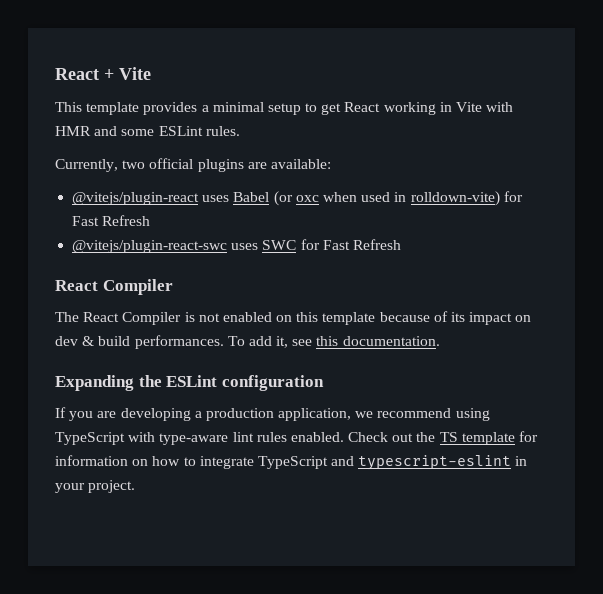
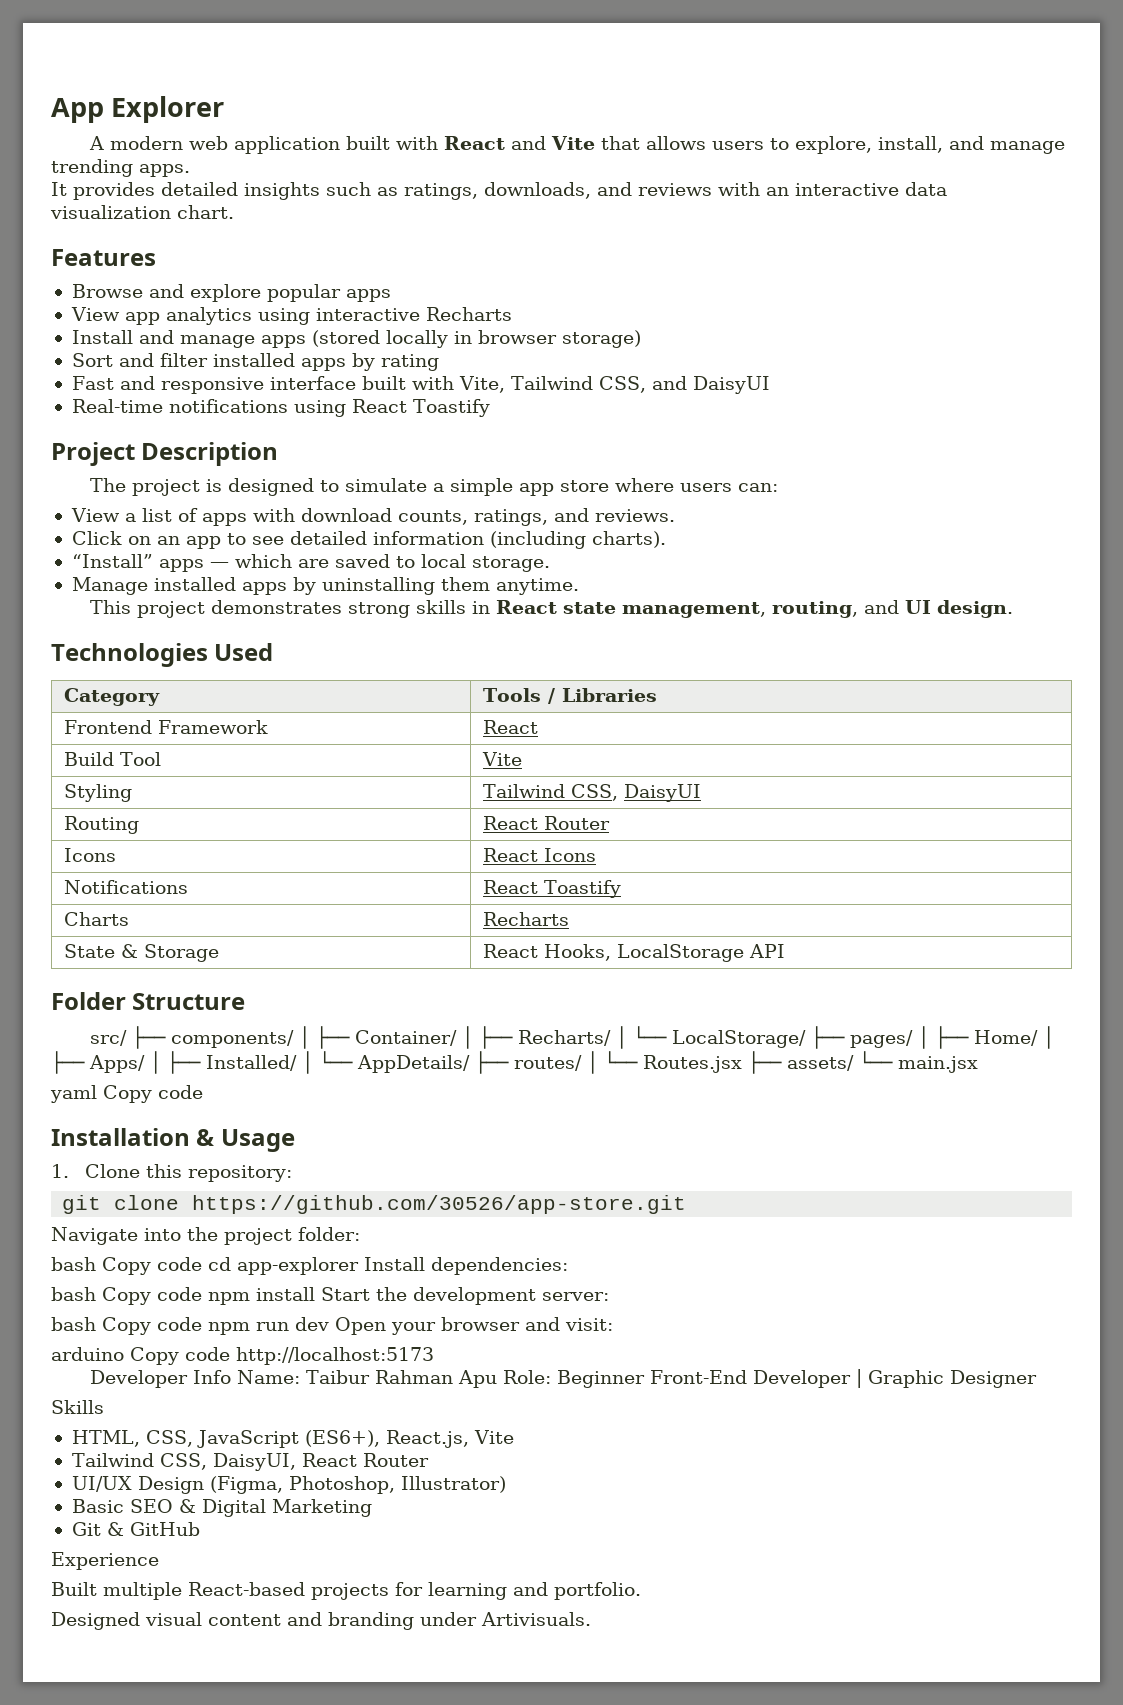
- React + Vite
- This template provides a minimal setup to get React working in Vite with HMR and some ESLint rules.
- Currently, two official plugins are available:
- @vitejs/plugin-react uses Babel (or oxc when used in rolldown-vite) for Fast Refresh
- @vitejs/plugin-react-swc uses SWC for Fast Refresh
- React Compiler
- The React Compiler is not enabled on this template because of its impact on dev & build performances. To add it, see this documentation.
- Expanding the ESLint configuration
- If you are developing a production application, we recommend using TypeScript with type-aware lint rules enabled. Check out the TS template for information on how to integrate TypeScript and typescript-eslint in your project.
+ App Explorer
+ A modern web application built with React and Vite that allows users to explore, install, and manage trending apps.
+ It provides detailed insights such as ratings, downloads, and reviews with an interactive data visualization chart.
+ Features
+ Browse and explore popular apps
+ View app analytics using interactive Recharts
+ Install and manage apps (stored locally in browser storage)
+ Sort and filter installed apps by rating
+ Fast and responsive interface built with Vite, Tailwind CSS, and DaisyUI
+ Real-time notifications using React Toastify
+ Project Description
+ The project is designed to simulate a simple app store where users can:
+ View a list of apps with download counts, ratings, and reviews.
+ Click on an app to see detailed information (including charts).
+ “Install” apps — which are saved to local storage.
+ Manage installed apps by uninstalling them anytime.
+ This project demonstrates strong skills in React state management, routing, and UI design.
+ Technologies Used
+ Category | Tools / Libraries
+ Frontend Framework | React
+ Build Tool | Vite
+ Styling | Tailwind CSS, DaisyUI
+ Routing | React Router
+ Icons | React Icons
+ Notifications | React Toastify
+ Charts | Recharts
+ State & Storage | React Hooks, LocalStorage API
+ Folder Structure
+ src/ ├── components/ │ ├── Container/ │ ├── Recharts/ │ └── LocalStorage/ ├── pages/ │ ├── Home/ │ ├── Apps/ │ ├── Installed/ │ └── AppDetails/ ├── routes/ │ └── Routes.jsx ├── assets/ └── main.jsx
+ yaml Copy code
+ Installation & Usage
+ 1. Clone this repository:
+ git clone https://github.com/30526/app-store.git
+ Navigate into the project folder:
+ bash Copy code cd app-explorer Install dependencies:
+ bash Copy code npm install Start the development server:
+ bash Copy code npm run dev Open your browser and visit:
+ arduino Copy code http://localhost:5173
+ Developer Info Name: Taibur Rahman Apu Role: Beginner Front-End Developer | Graphic Designer
+ Skills
+ HTML, CSS, JavaScript (ES6+), React.js, Vite
+ Tailwind CSS, DaisyUI, React Router
+ UI/UX Design (Figma, Photoshop, Illustrator)
+ Basic SEO & Digital Marketing
+ Git & GitHub
+ Experience
+ Built multiple React-based projects for learning and portfolio.
+ Designed visual content and branding under Artivisuals.

